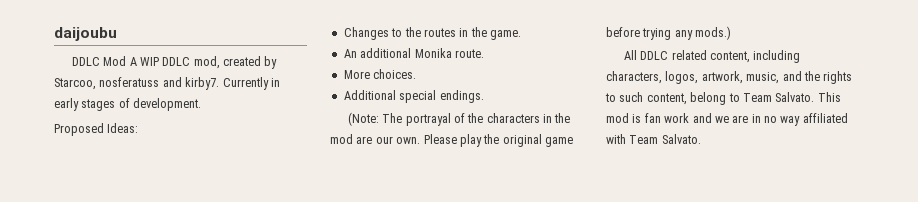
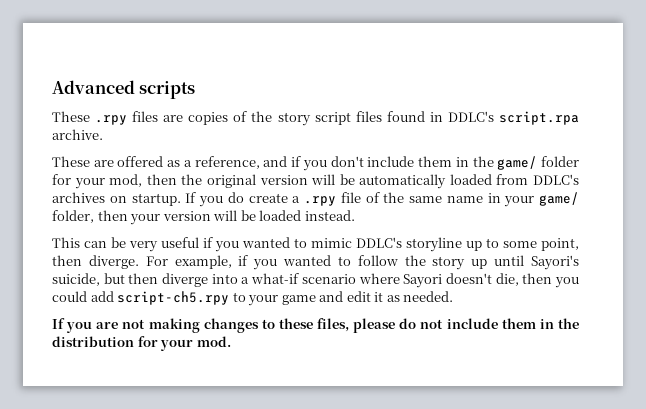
- daijoubu
- DDLC Mod A WIP DDLC mod, created by Starcoo, nosferatuss and kirby7. Currently in early stages of development.
- Proposed Ideas:
- Changes to the routes in the game.
- An additional Monika route.
- More choices.
- Additional special endings.
- (Note: The portrayal of the characters in the mod are our own. Please play the original game before trying any mods.)
- All DDLC related content, including characters, logos, artwork, music, and the rights to such content, belong to Team Salvato. This mod is fan work and we are in no way affiliated with Team Salvato.
+ Advanced scripts
+ These .rpy files are copies of the story script files found in DDLC's script.rpa archive.
+ These are offered as a reference, and if you don't include them in the game/ folder for your mod, then the original version will be automatically loaded from DDLC's archives on startup. If you do create a .rpy file of the same name in your game/ folder, then your version will be loaded instead.
+ This can be very useful if you wanted to mimic DDLC's storyline up to some point, then diverge. For example, if you wanted to follow the story up until Sayori's suicide, but then diverge into a what-if scenario where Sayori doesn't die, then you could add script-ch5.rpy to your game and edit it as needed.
+ If you are not making changes to these files, please do not include them in the distribution for your mod.

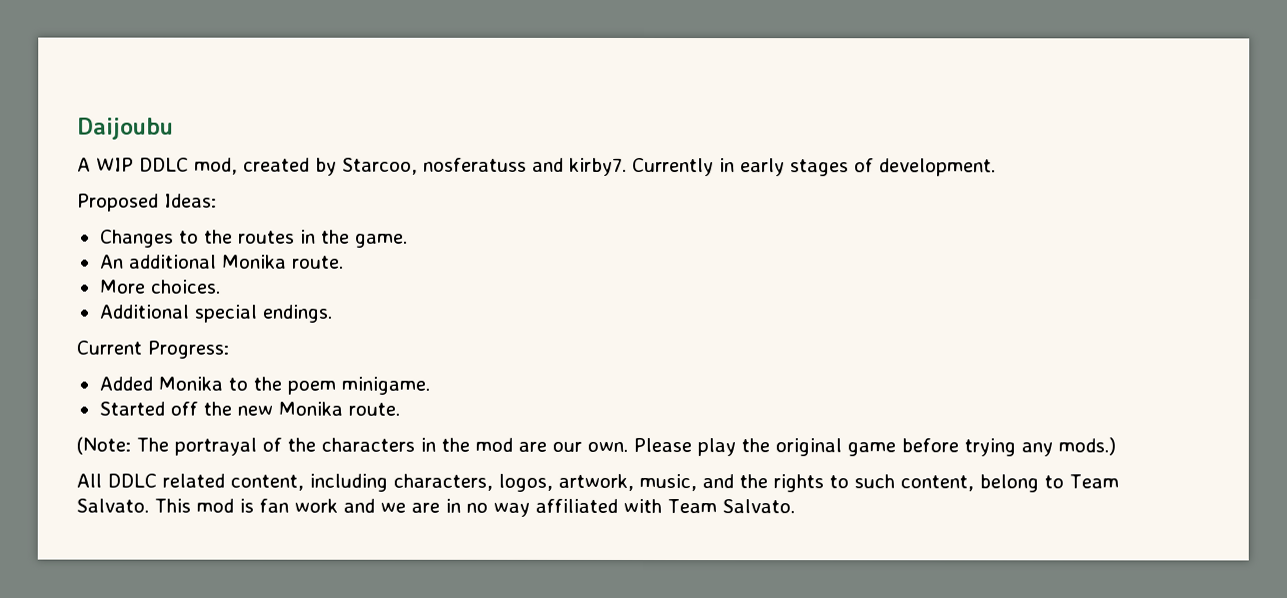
- Advanced scripts
- These .rpy files are copies of the story script files found in DDLC's script.rpa archive.
- These are offered as a reference, and if you don't include them in the game/ folder for your mod, then the original version will be automatically loaded from DDLC's archives on startup. If you do create a .rpy file of the same name in your game/ folder, then your version will be loaded instead.
- This can be very useful if you wanted to mimic DDLC's storyline up to some point, then diverge. For example, if you wanted to follow the story up until Sayori's suicide, but then diverge into a what-if scenario where Sayori doesn't die, then you could add script-ch5.rpy to your game and edit it as needed.
- If you are not making changes to these files, please do not include them in the distribution for your mod.
+ Daijoubu
+ A WIP DDLC mod, created by Starcoo, nosferatuss and kirby7. Currently in early stages of development.
+ Proposed Ideas:
+ Changes to the routes in the game.
+ An additional Monika route.
+ More choices.
+ Additional special endings.
+ Current Progress:
+ Added Monika to the poem minigame.
+ Started off the new Monika route.
+ (Note: The portrayal of the characters in the mod are our own. Please play the original game before trying any mods.)
+ All DDLC related content, including characters, logos, artwork, music, and the rights to such content, belong to Team Salvato. This mod is fan work and we are in no way affiliated with Team Salvato.

